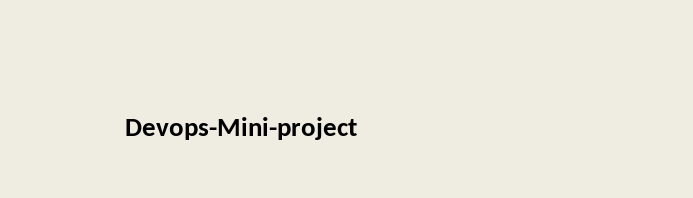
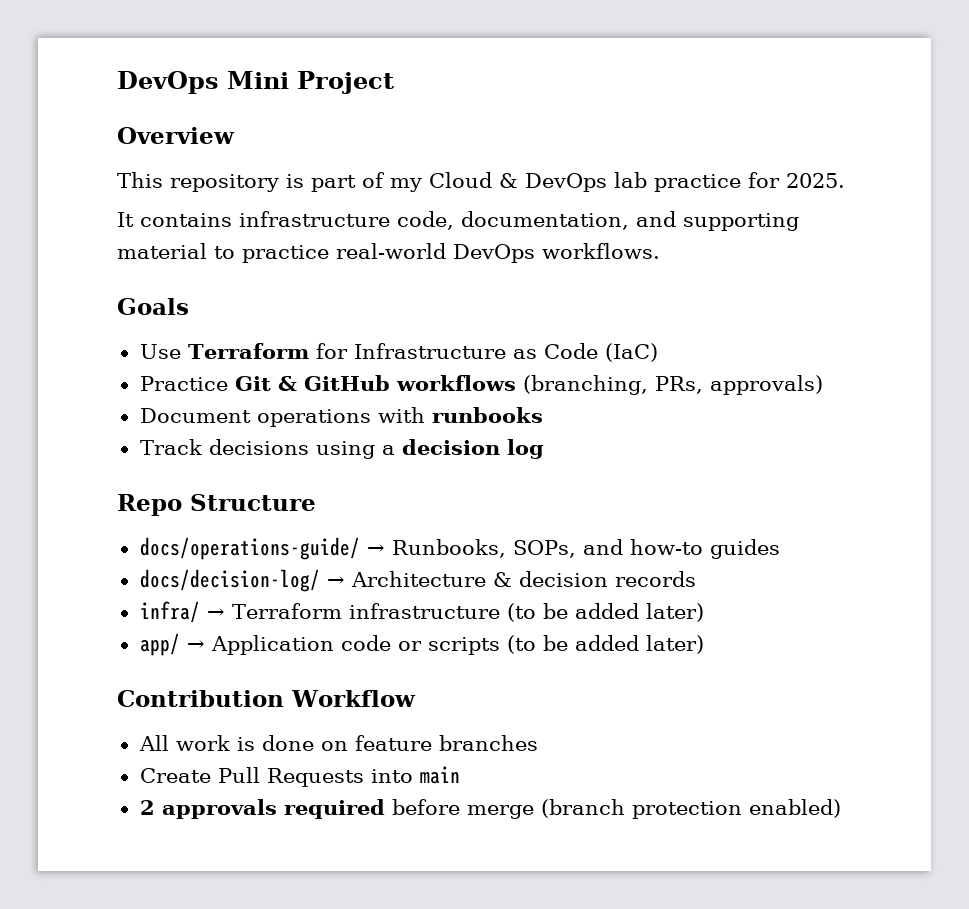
- Devops-Mini-project
+ DevOps Mini Project
+ Overview
+ This repository is part of my Cloud & DevOps lab practice for 2025.
+ It contains infrastructure code, documentation, and supporting material to practice real-world DevOps workflows.
+ Goals
+ Use Terraform for Infrastructure as Code (IaC)
+ Practice Git & GitHub workflows (branching, PRs, approvals)
+ Document operations with runbooks
+ Track decisions using a decision log
+ Repo Structure
+ docs/operations-guide/ → Runbooks, SOPs, and how-to guides
+ docs/decision-log/ → Architecture & decision records
+ infra/ → Terraform infrastructure (to be added later)
+ app/ → Application code or scripts (to be added later)
+ Contribution Workflow
+ All work is done on feature branches
+ Create Pull Requests into main
+ 2 approvals required before merge (branch protection enabled)

